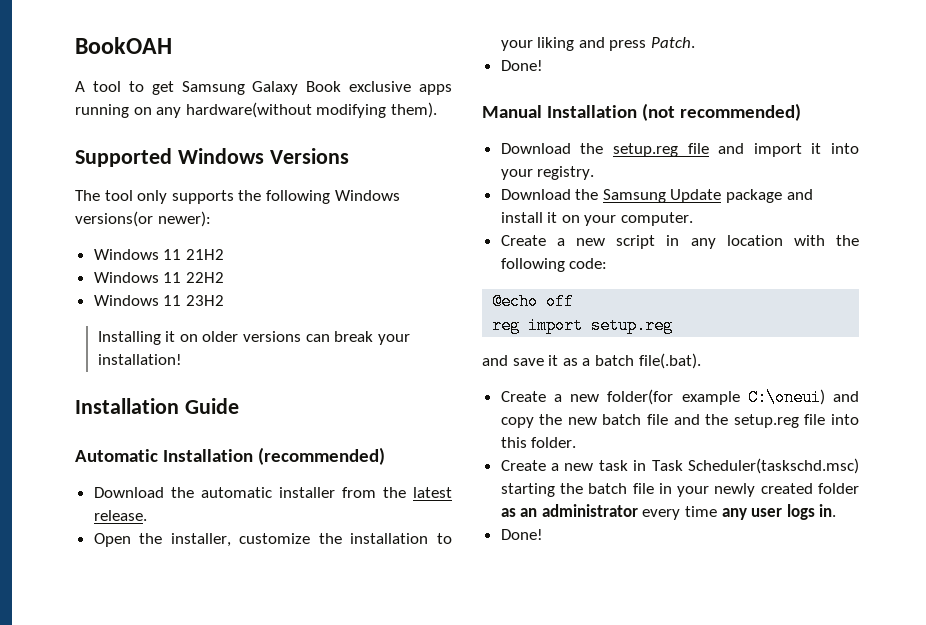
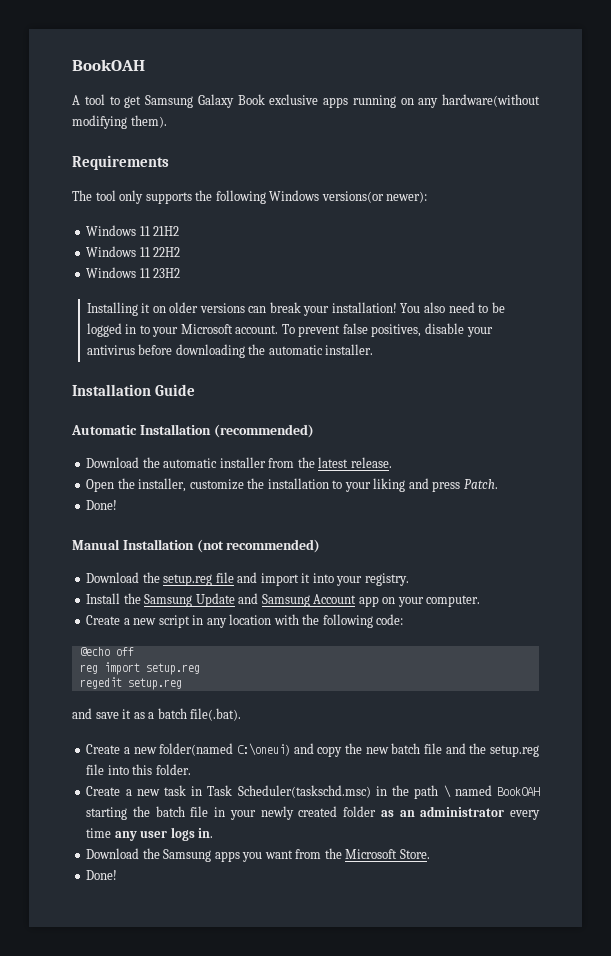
- Supported Windows Versions
+ Requirements
+ You also need to be logged in to your Microsoft account. To prevent false positives, disable your antivirus before downloading the automatic installer.
- Download the Samsung Update package and install it on your computer.
+ Install the Samsung Update and Samsung Account app on your computer.
+ regedit setup.reg
- Create a new folder(for example C:\oneui) and copy the new batch file and the setup.reg file into this folder.
+ Create a new folder(named C:\oneui) and copy the new batch file and the setup.reg file into this folder.
- Create a new task in Task Scheduler(taskschd.msc) starting the batch file in your newly created folder as an administrator every time any user logs in.
+ Create a new task in Task Scheduler(taskschd.msc) in the path \ named BookOAH starting the batch file in your newly created folder as an administrator every time any user logs in.
+ Download the Samsung apps you want from the Microsoft Store.

